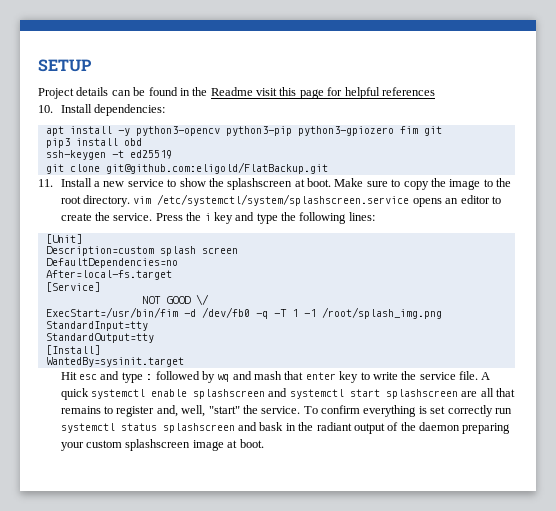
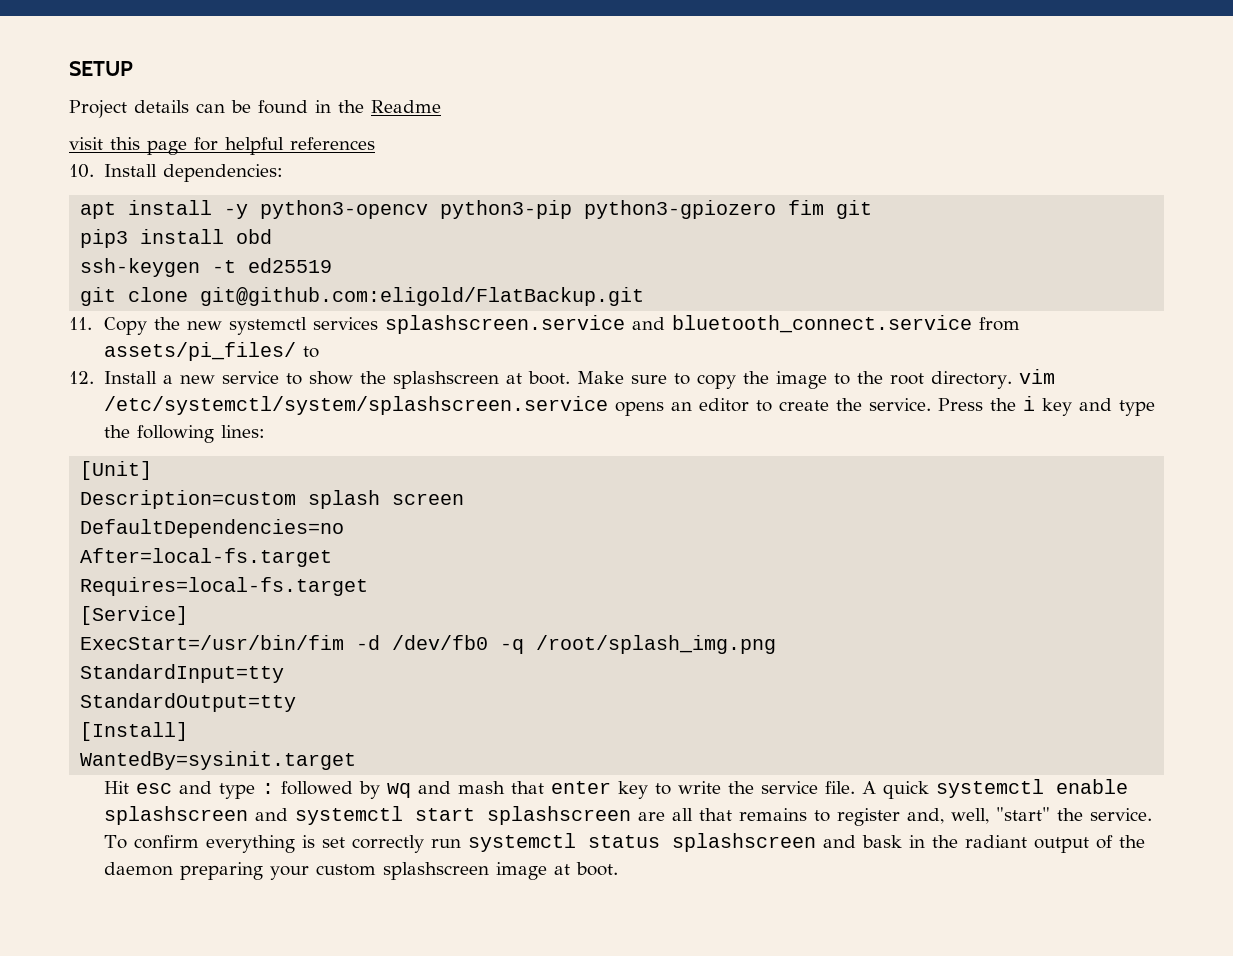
- Project details can be found in the Readme visit this page for helpful references
+ Project details can be found in the Readme
+ visit this page for helpful references
- 11. Install a new service to show the splashscreen at boot.
+ 11. Copy the new systemctl services splashscreen.service and bluetooth_connect.service from assets/pi_files/ to
+ 12. Install a new service to show the splashscreen at boot.
+ Requires=local-fs.target
- NOT GOOD \/
- ExecStart=/usr/bin/fim -d /dev/fb0 -q -T 1 -1 /root/splash_img.png
+ ExecStart=/usr/bin/fim -d /dev/fb0 -q /root/splash_img.png

